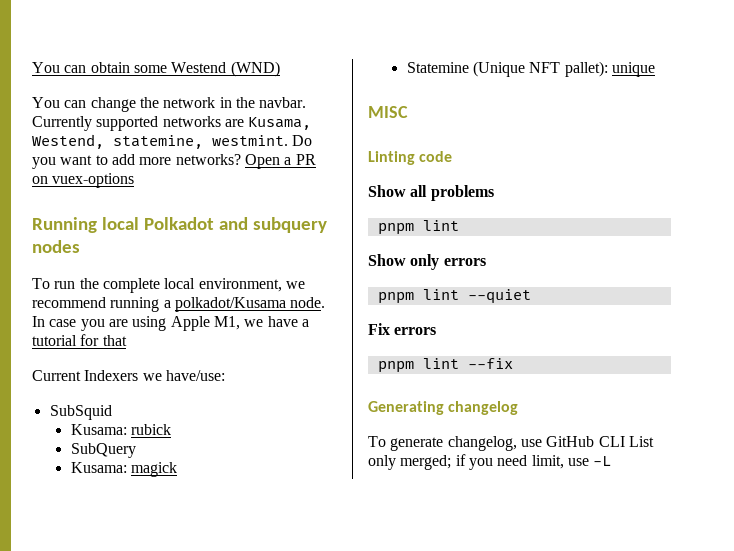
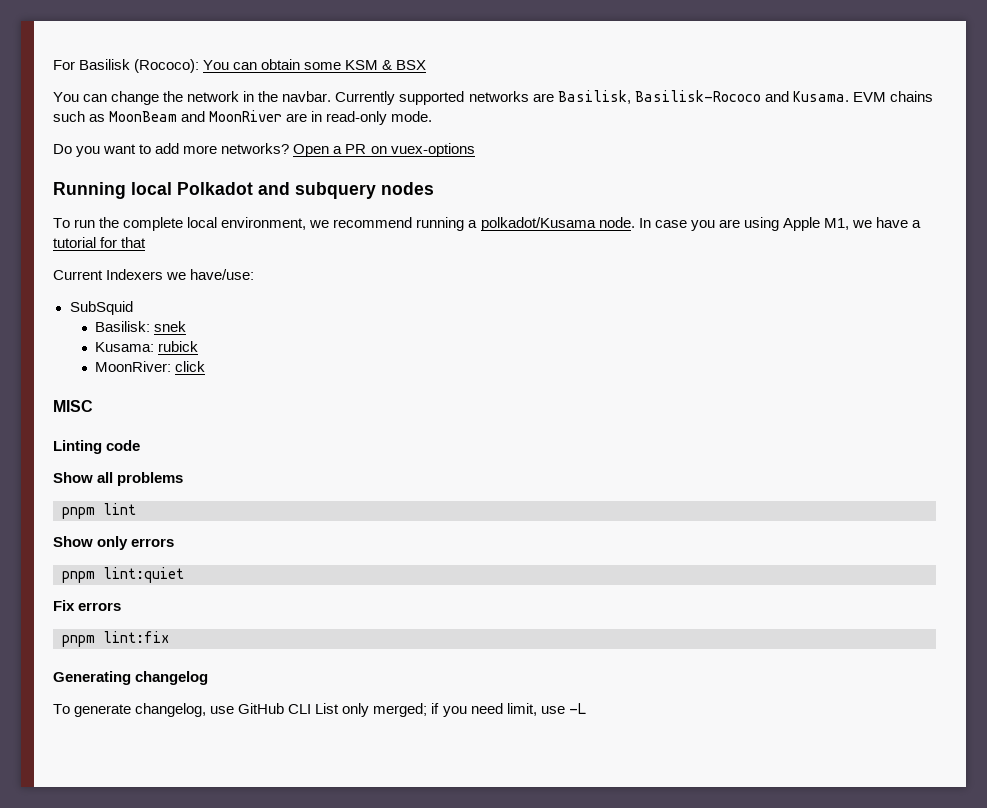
- You can obtain some Westend (WND)
+ For Basilisk (Rococo): You can obtain some KSM & BSX
- Currently supported networks are Kusama, Westend, statemine, westmint. Do you want to add more networks?
+ Currently supported networks are Basilisk, Basilisk-Rococo and Kusama. EVM chains such as MoonBeam and MoonRiver are in read-only mode.
+ Do you want to add more networks?
+ Basilisk: snek
- SubQuery
- Kusama: magick
- Statemine (Unique NFT pallet): unique
+ MoonRiver: click
- pnpm lint --quiet
+ pnpm lint:quiet
- pnpm lint --fix
+ pnpm lint:fix

